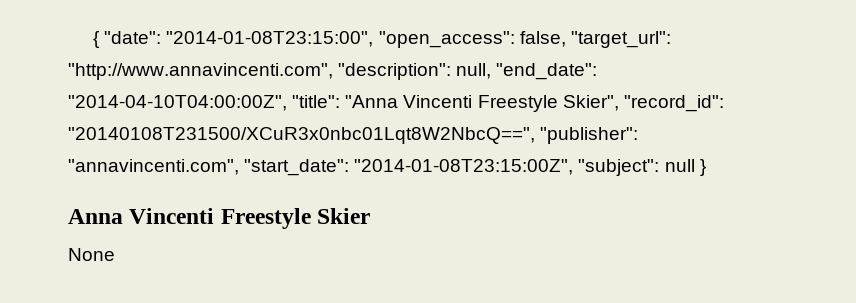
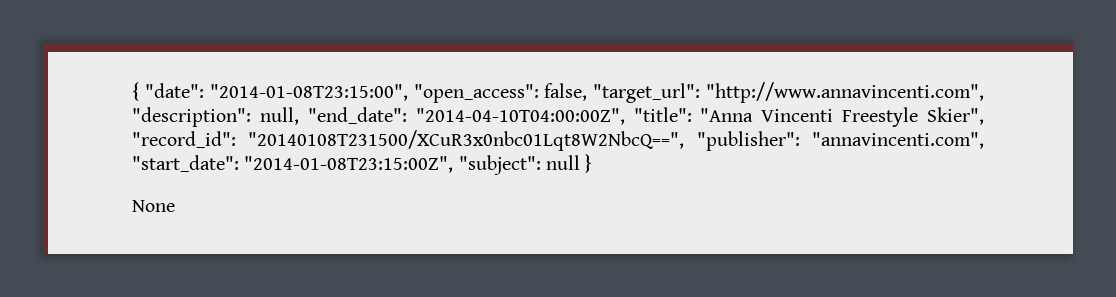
- Anna Vincenti Freestyle Skier

